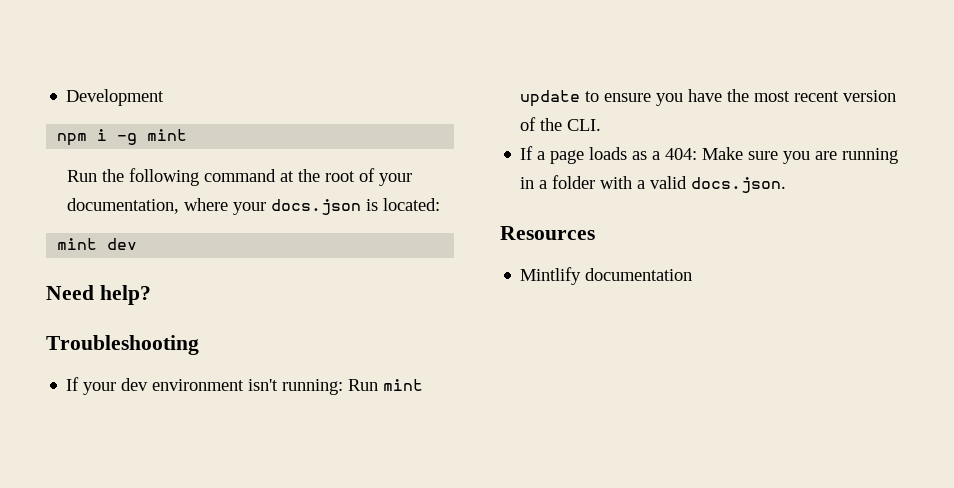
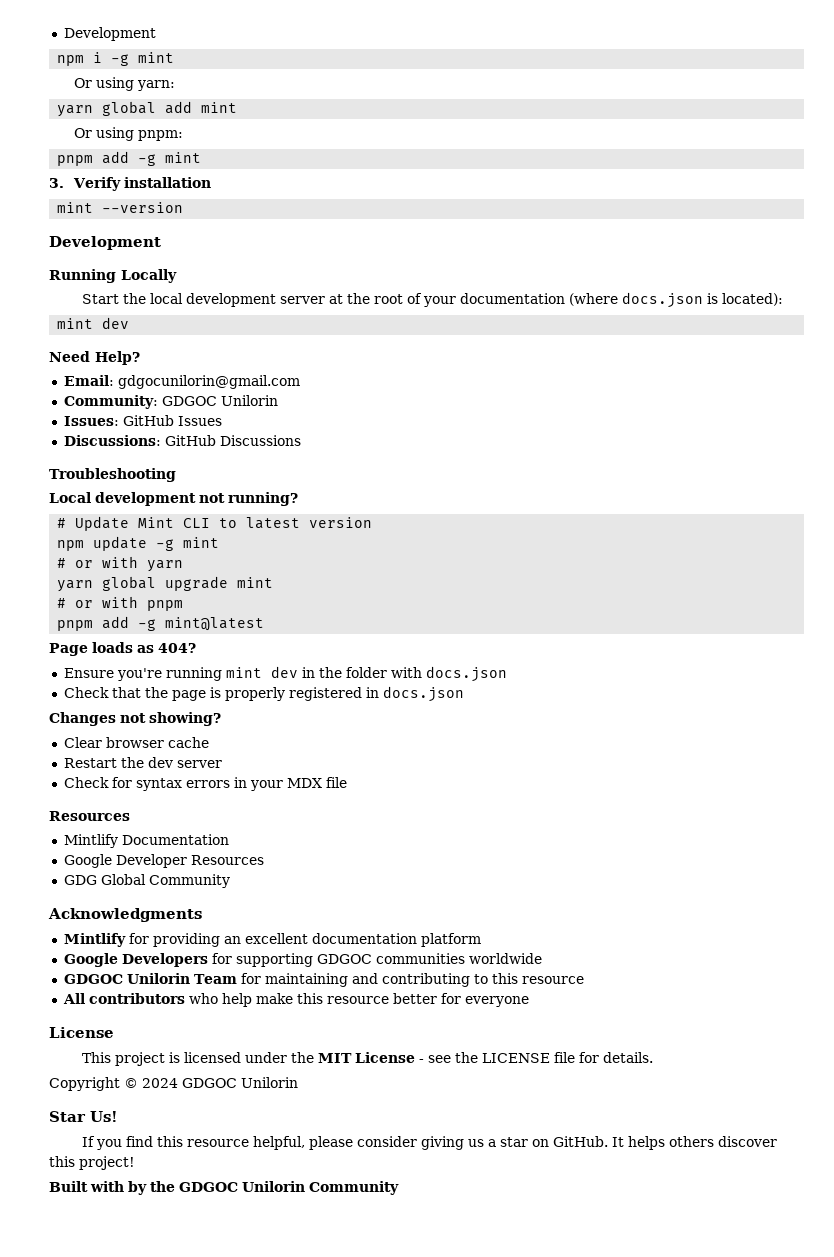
- Run the following command at the root of your documentation, where your docs.json is located:
+ Or using yarn:
+ yarn global add mint
+ Or using pnpm:
+ pnpm add -g mint
+ 3. Verify installation
+ mint --version
+ Development
+ Running Locally
+ Start the local development server at the root of your documentation (where docs.json is located):
- Need help?
+ Need Help?
+ Email: gdgocunilorin@gmail.com
+ Community: GDGOC Unilorin
+ Issues: GitHub Issues
+ Discussions: GitHub Discussions
  Troubleshooting
- If your dev environment isn't running: Run mint update to ensure you have the most recent version of the CLI.
- If a page loads as a 404: Make sure you are running in a folder with a valid docs.json.
+ Local development not running?
+ # Update Mint CLI to latest version
+ npm update -g mint
+ # or with yarn
+ yarn global upgrade mint
+ # or with pnpm
+ pnpm add -g mint@latest
+ Page loads as 404?
+ Ensure you're running mint dev in the folder with docs.json
+ Check that the page is properly registered in docs.json
+ Changes not showing?
+ Clear browser cache
+ Restart the dev server
+ Check for syntax errors in your MDX file
  Resources
- Mintlify documentation
+ Mintlify Documentation
+ Google Developer Resources
+ GDG Global Community
+ Acknowledgments
+ Mintlify for providing an excellent documentation platform
+ Google Developers for supporting GDGOC communities worldwide
+ GDGOC Unilorin Team for maintaining and contributing to this resource
+ All contributors who help make this resource better for everyone
+ License
+ This project is licensed under the MIT License - see the LICENSE file for details.
+ Copyright © 2024 GDGOC Unilorin
+ Star Us!
+ If you find this resource helpful, please consider giving us a star on GitHub. It helps others discover this project!
+ Built with by the GDGOC Unilorin Community

